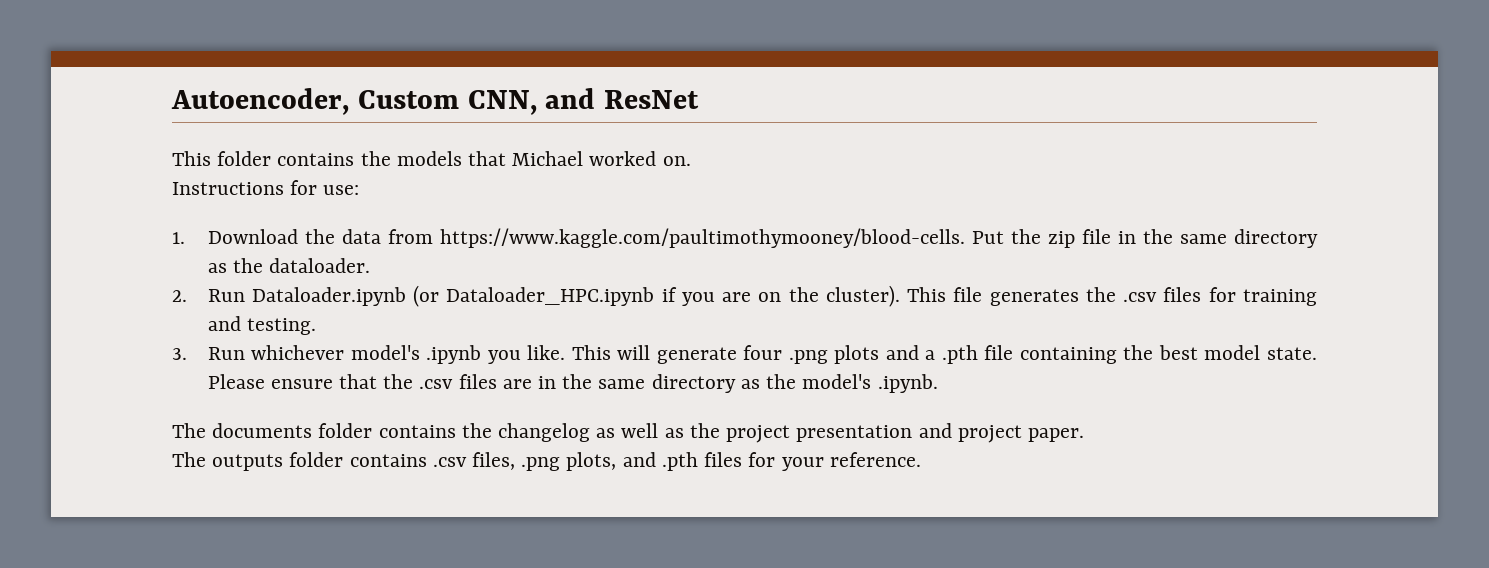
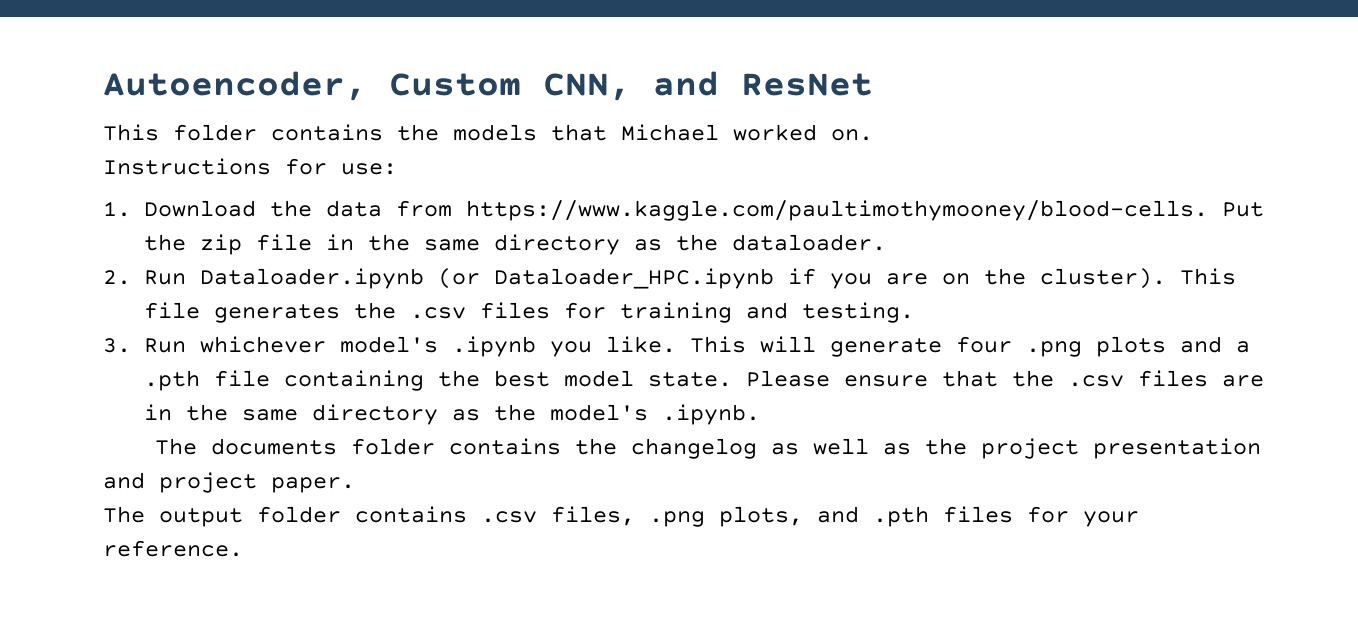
- The outputs folder contains .csv files, .png plots, and .pth files for your reference.
+ The output folder contains .csv files, .png plots, and .pth files for your reference.

